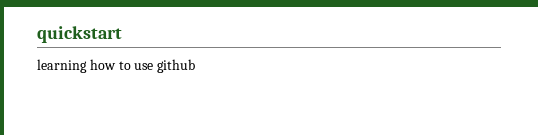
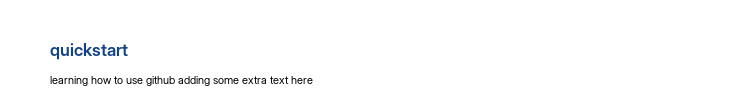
- learning how to use github
+ learning how to use github adding some extra text here

